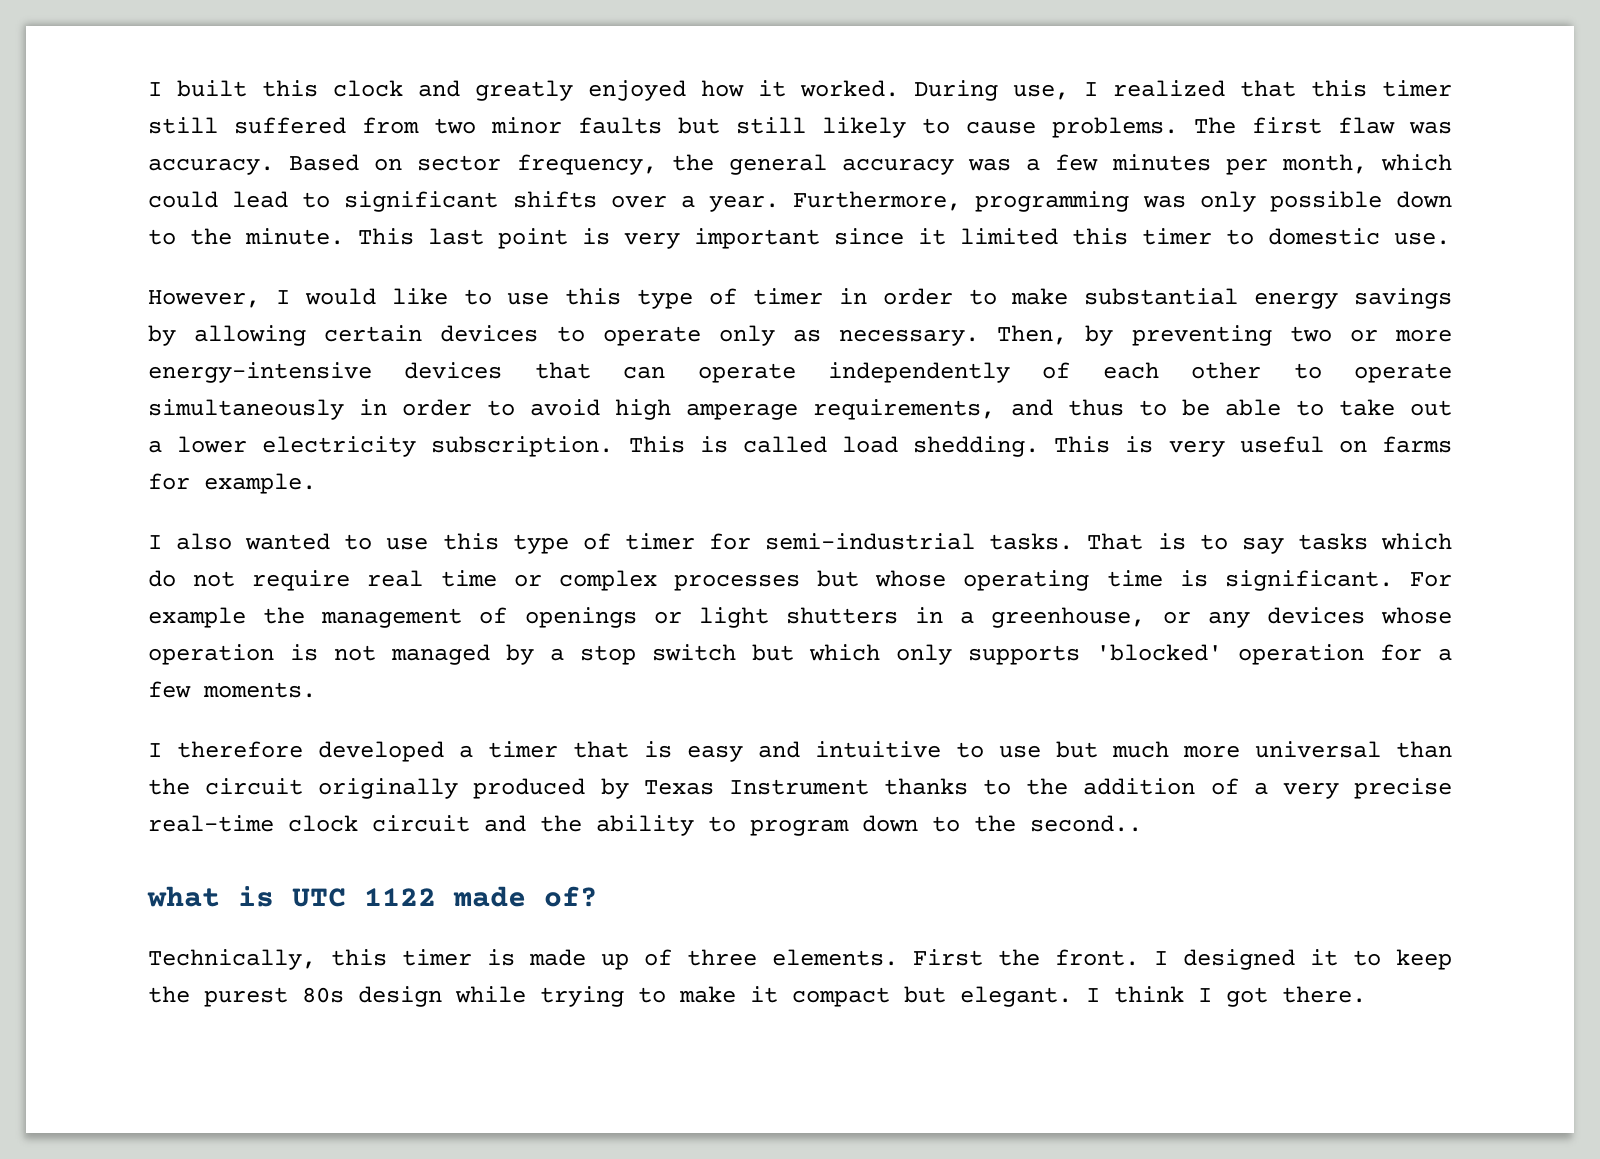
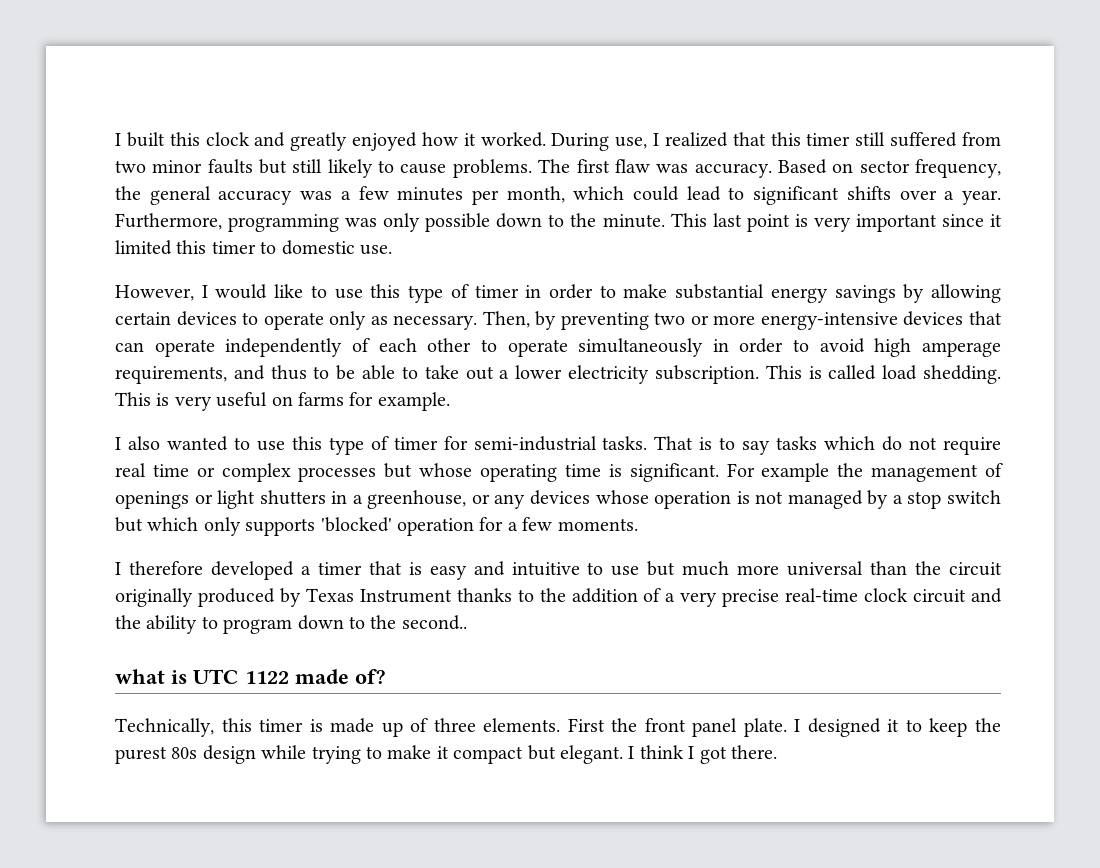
- First the front.
+ First the front panel plate.

